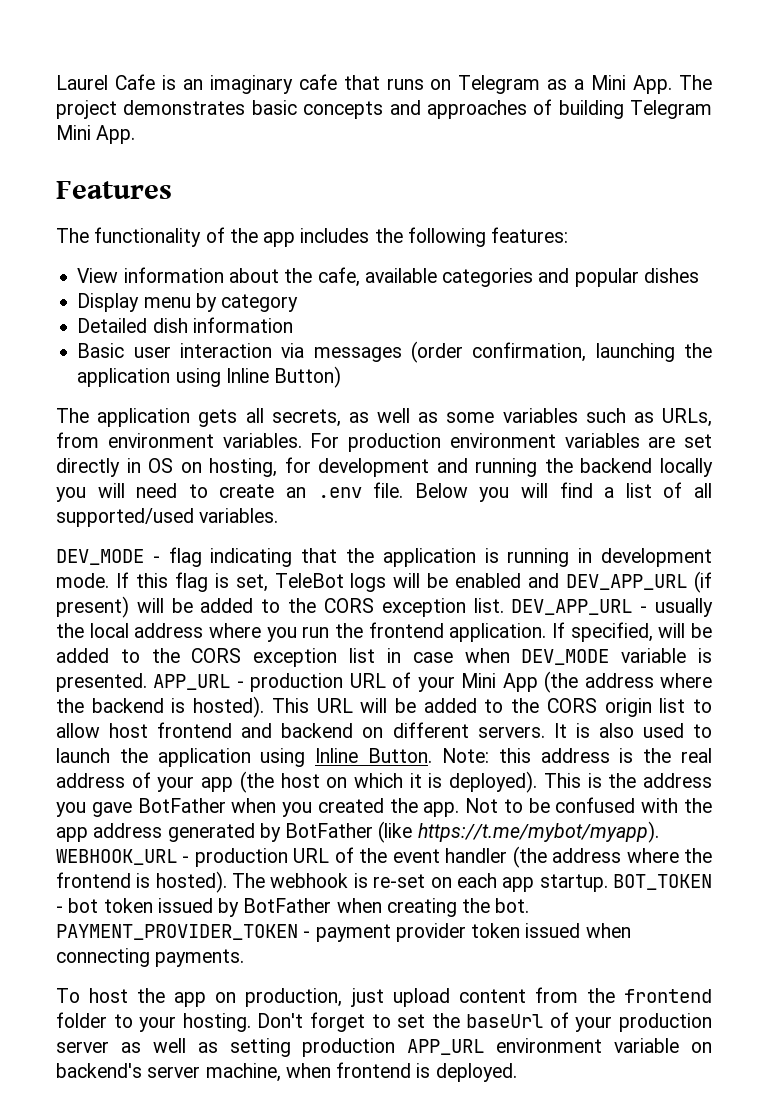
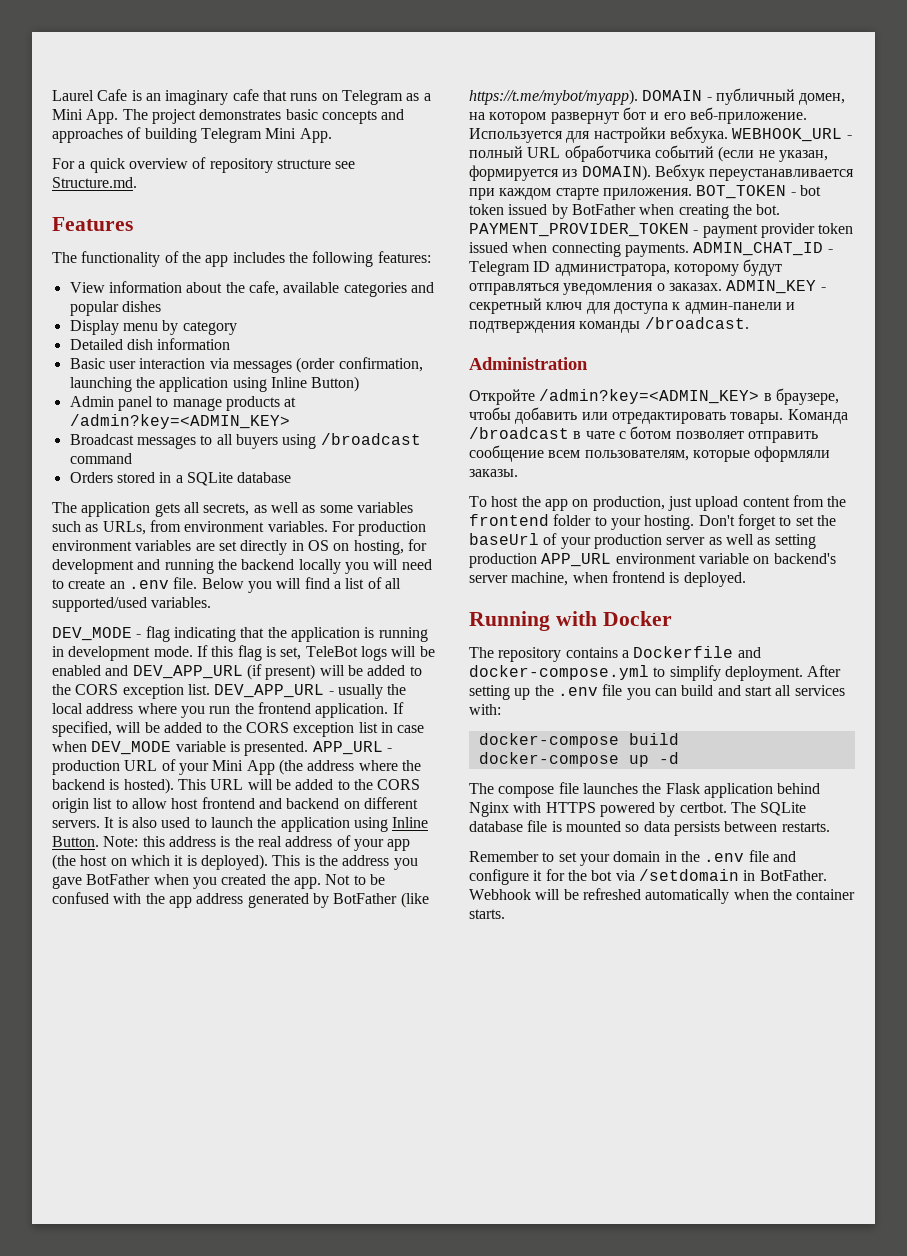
+ For a quick overview of repository structure see Structure.md.
+ Admin panel to manage products at /admin?key=<ADMIN_KEY>
+ Broadcast messages to all buyers using /broadcast command
+ Orders stored in a SQLite database
- Not to be confused with the app address generated by BotFather (like https://t.me/mybot/myapp). WEBHOOK_URL - production URL of the event handler (the address where the frontend is hosted). The webhook is re-set on each app startup.
+ Not to be confused with the app address generated by BotFather (like https://t.me/mybot/myapp). DOMAIN - публичный домен, на котором развернут бот и его веб-приложение. Используется для настройки вебхука. WEBHOOK_URL - полный URL обработчика событий (если не указан, формируется из DOMAIN). Вебхук переустанавливается при каждом старте приложения.
+ ADMIN_CHAT_ID - Telegram ID администратора, которому будут отправляться уведомления о заказах. ADMIN_KEY - секретный ключ для доступа к админ-панели и подтверждения команды /broadcast.
+ Administration
+ Откройте /admin?key=<ADMIN_KEY> в браузере, чтобы добавить или отредактировать товары. Команда /broadcast в чате с ботом позволяет отправить сообщение всем пользователям, которые оформляли заказы.
+ Running with Docker
+ The repository contains a Dockerfile and docker-compose.yml to simplify deployment. After setting up the .env file you can build and start all services with:
+ docker-compose build
+ docker-compose up -d
+ The compose file launches the Flask application behind Nginx with HTTPS powered by certbot. The SQLite database file is mounted so data persists between restarts.
+ Remember to set your domain in the .env file and configure it for the bot via /setdomain in BotFather. Webhook will be refreshed automatically when the container starts.

